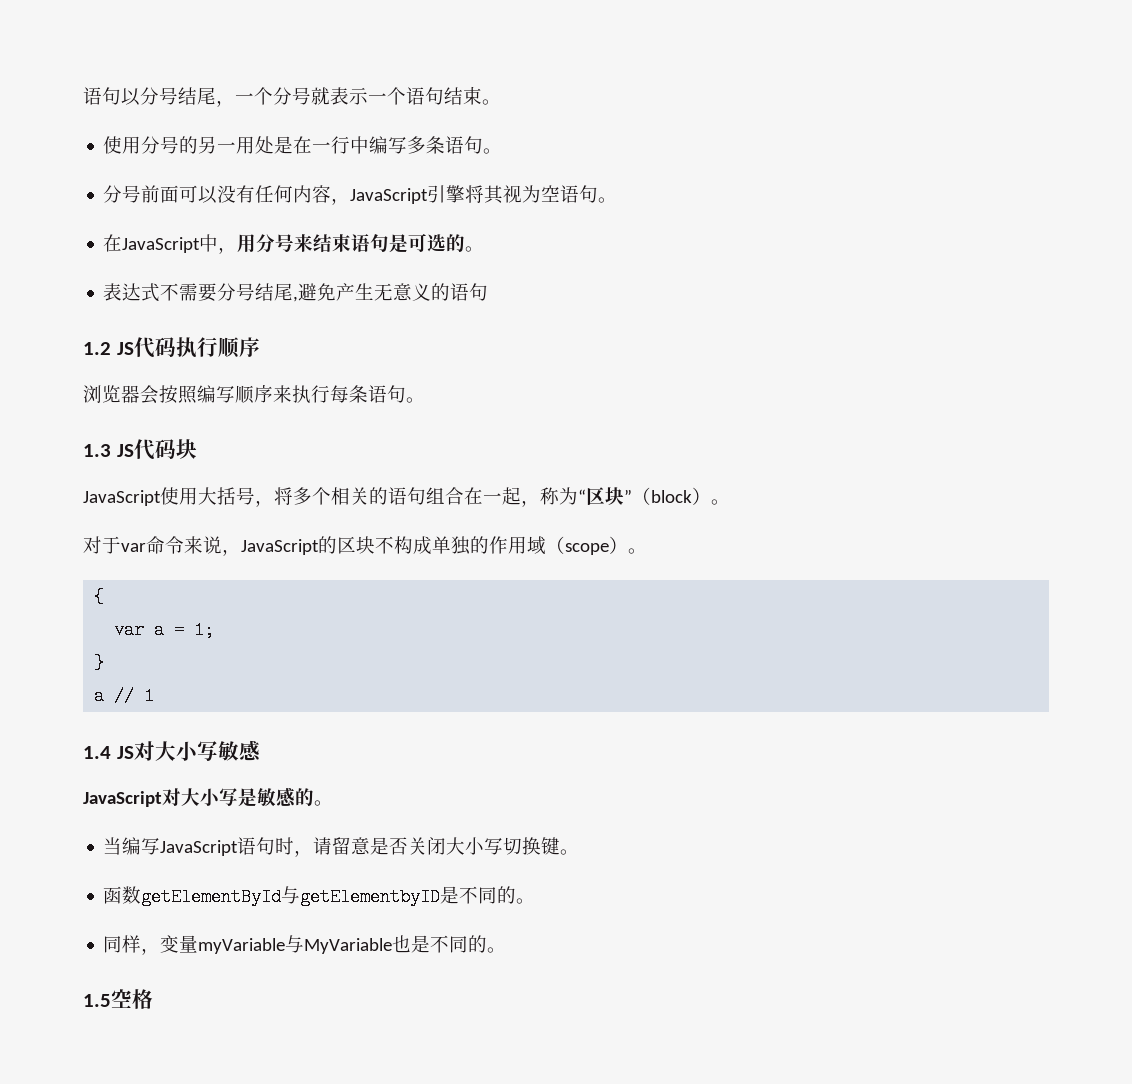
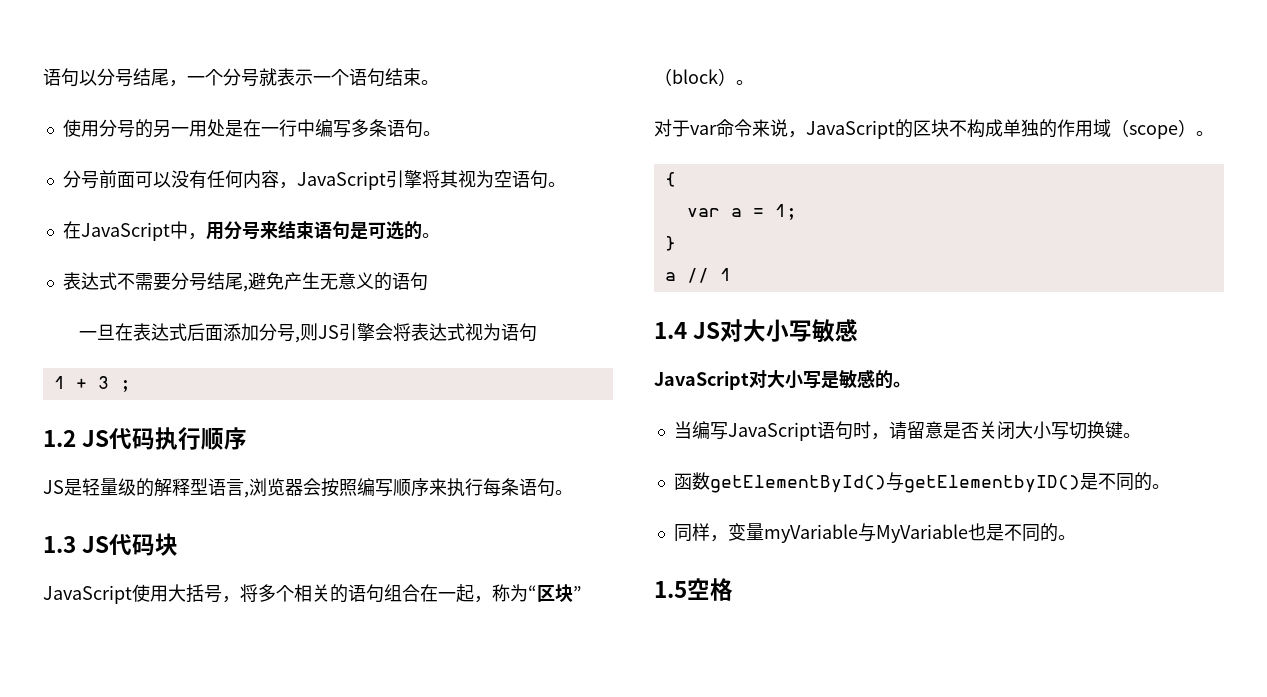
+ 一旦在表达式后面添加分号,则JS引擎会将表达式视为语句
+ 1 + 3 ;
- 浏览器会按照编写顺序来执行每条语句。
+ JS是轻量级的解释型语言,浏览器会按照编写顺序来执行每条语句。
- 函数getElementById与getElementbyID是不同的。
+ 函数getElementById()与getElementbyID()是不同的。

